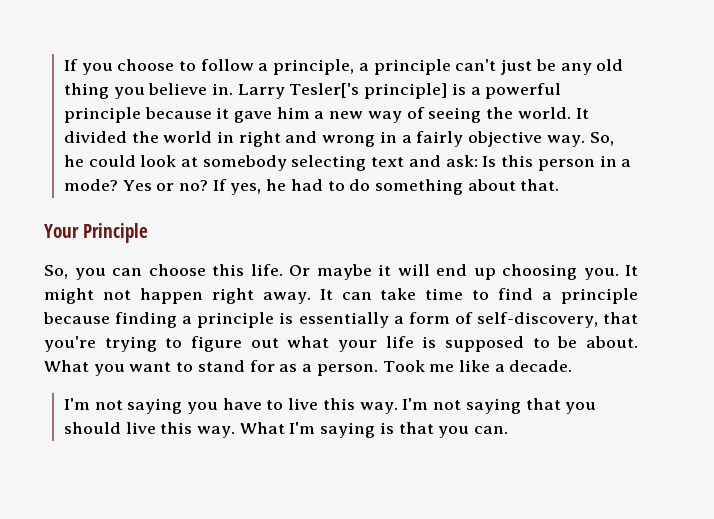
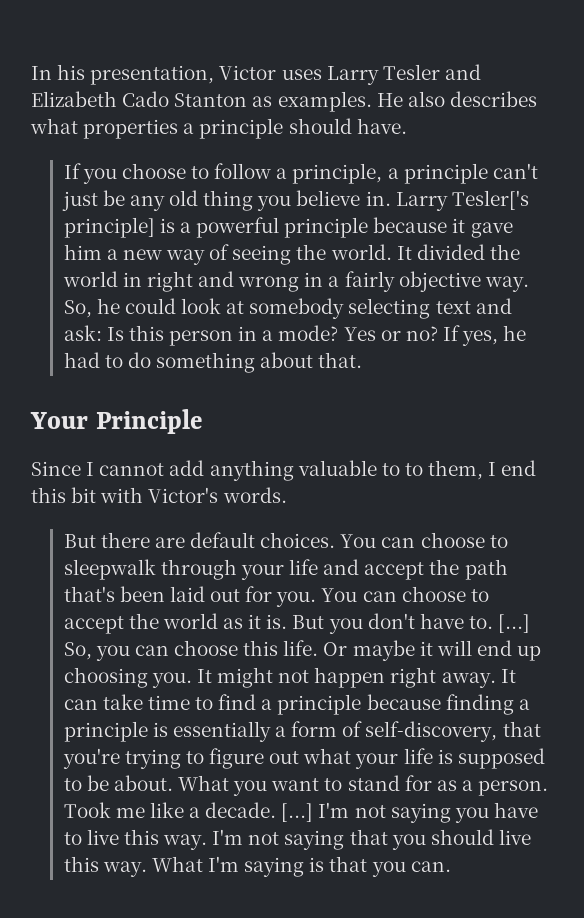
+ In his presentation, Victor uses Larry Tesler and Elizabeth Cado Stanton as examples. He also describes what properties a principle should have.
+ Since I cannot add anything valuable to to them, I end this bit with Victor's words.
+ But there are default choices. You can choose to sleepwalk through your life and accept the path that's been laid out for you. You can choose to accept the world as it is. But you don't have to. [...]
- Took me like a decade.
- I'm not saying you have to live this way.
+ Took me like a decade. [...] I'm not saying you have to live this way.

